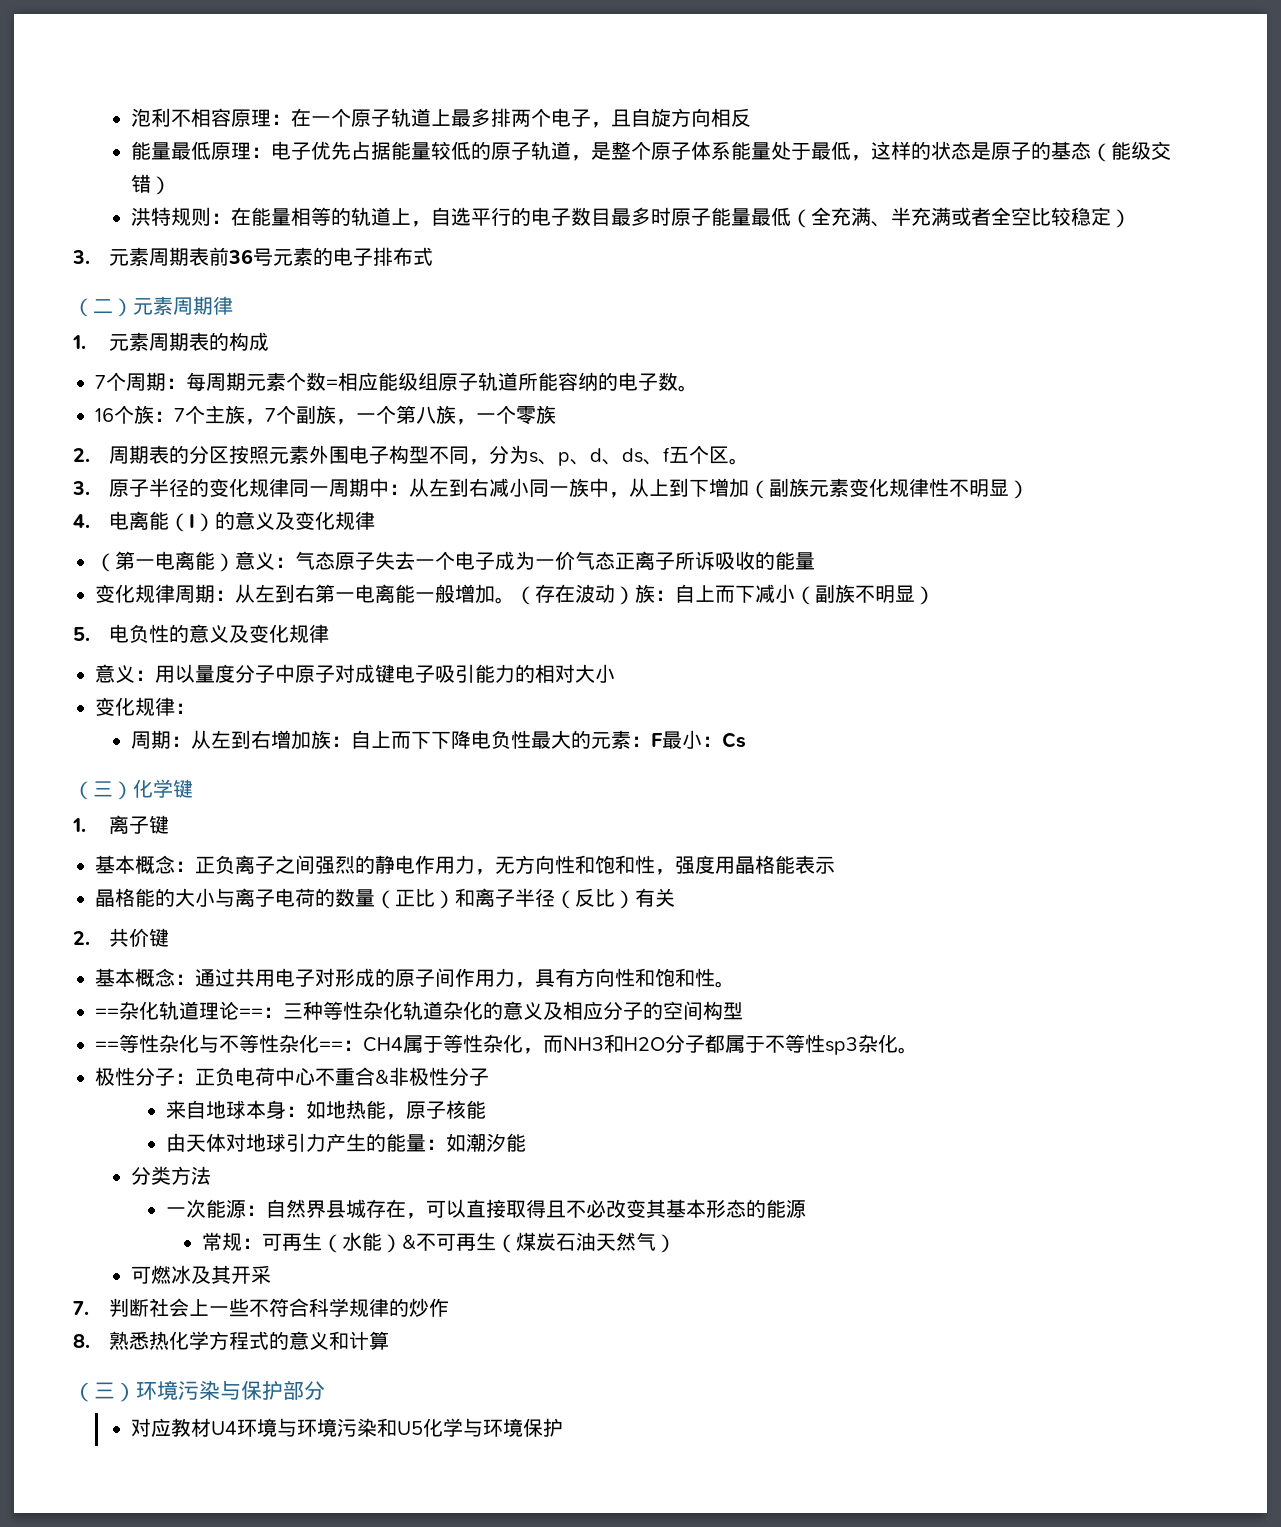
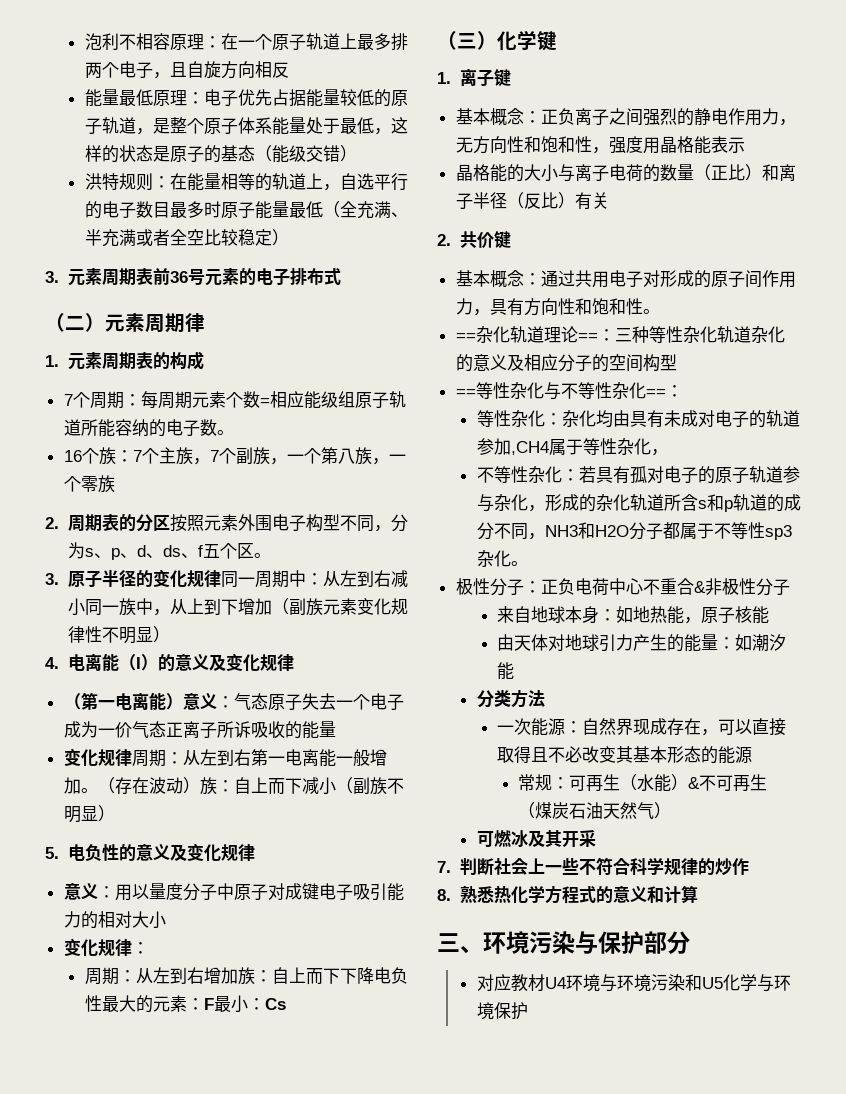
- ==等性杂化与不等性杂化==：CH4属于等性杂化，而NH3和H2O分子都属于不等性sp3杂化。
+ ==等性杂化与不等性杂化==：
+ 等性杂化：杂化均由具有未成对电子的轨道参加,CH4属于等性杂化，
+ 不等性杂化：若具有孤对电子的原子轨道参与杂化，形成的杂化轨道所含s和p轨道的成分不同，NH3和H2O分子都属于不等性sp3杂化。
- 一次能源：自然界县城存在，可以直接取得且不必改变其基本形态的能源
+ 一次能源：自然界现成存在，可以直接取得且不必改变其基本形态的能源
- （三）环境污染与保护部分
+ 三、环境污染与保护部分

